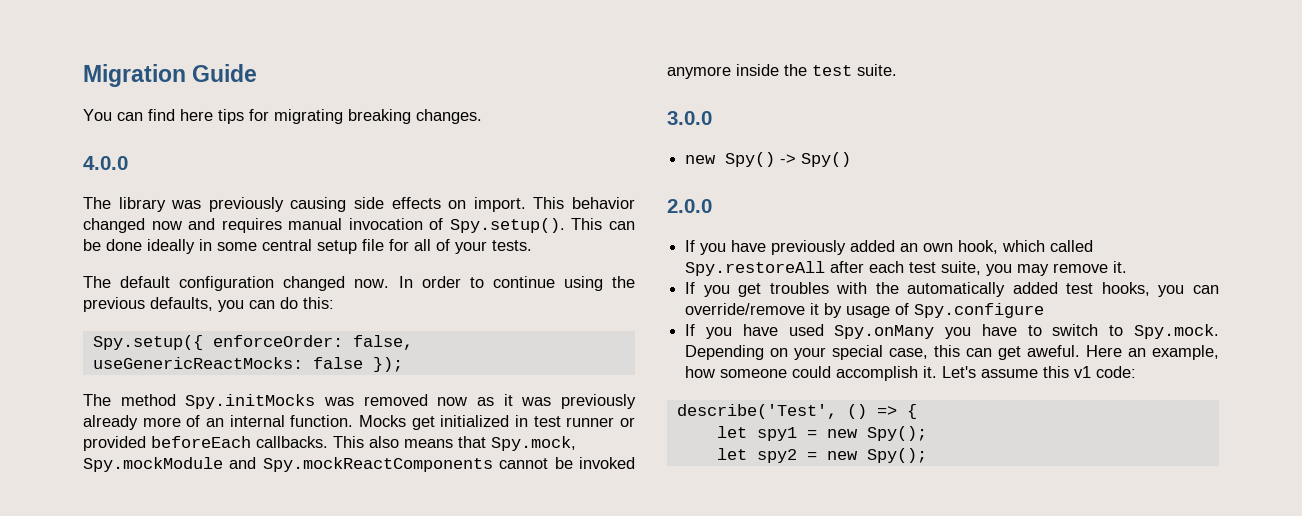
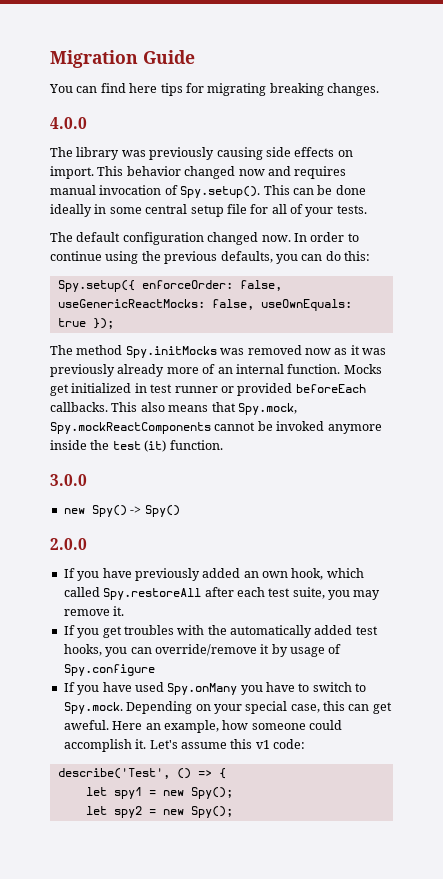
- Spy.setup({ enforceOrder: false, useGenericReactMocks: false });
+ Spy.setup({ enforceOrder: false, useGenericReactMocks: false, useOwnEquals: true });
- This also means that Spy.mock, Spy.mockModule and Spy.mockReactComponents cannot be invoked anymore inside the test suite.
+ This also means that Spy.mock, Spy.mockReactComponents cannot be invoked anymore inside the test (it) function.

